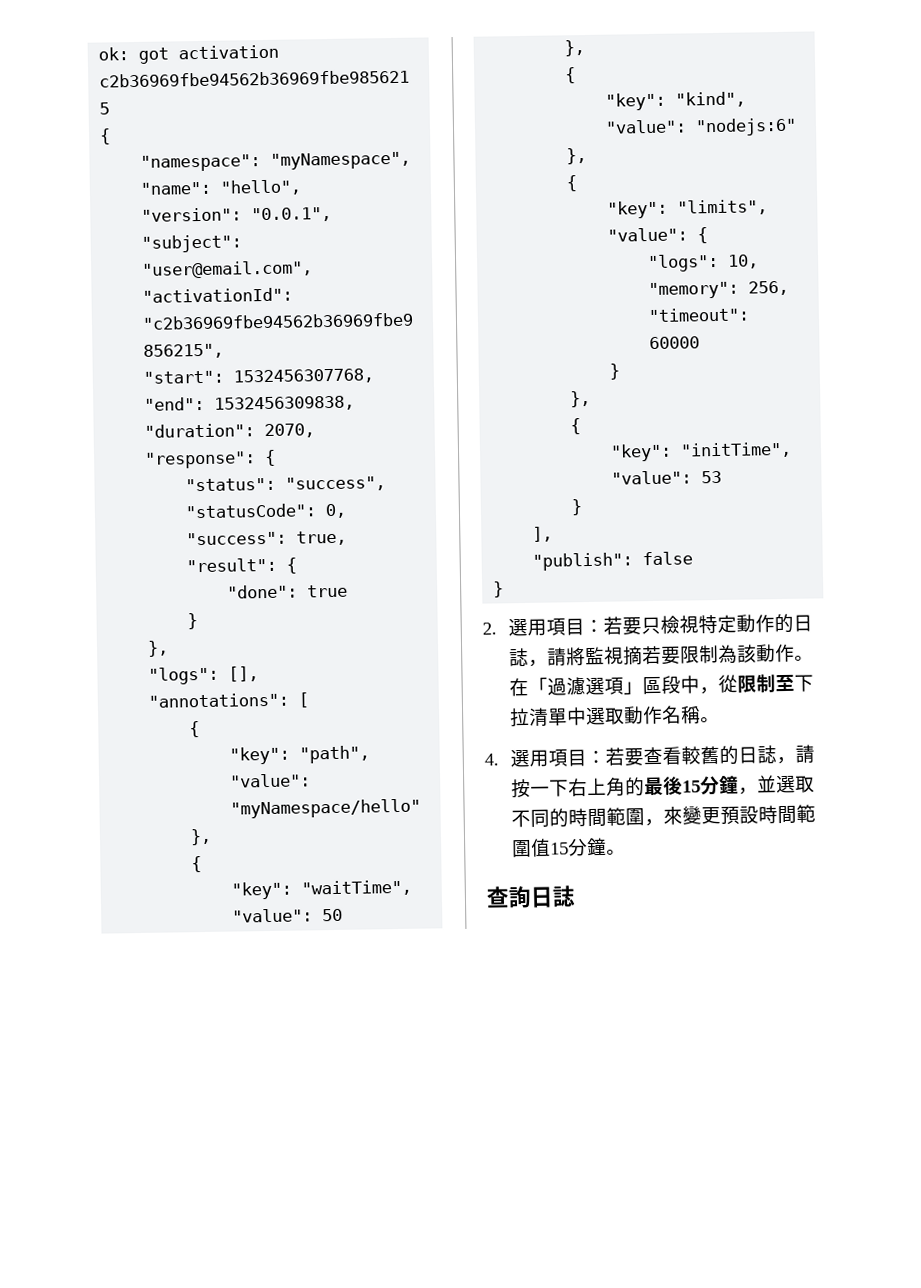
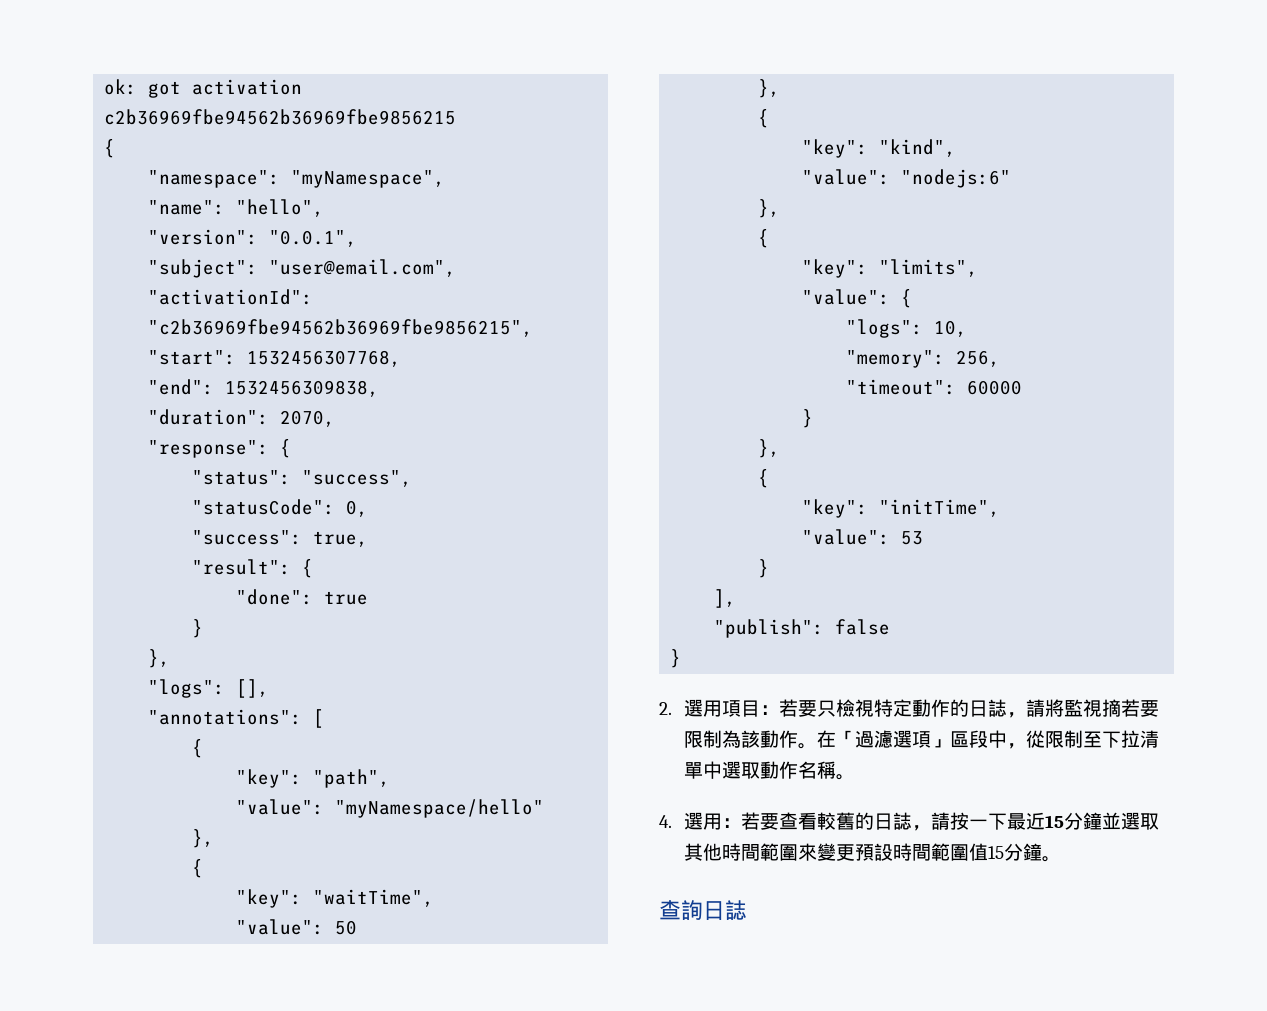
- 4.選用項目：若要查看較舊的日誌，請按一下右上角的最後15分鐘，並選取不同的時間範圍，來變更預設時間範圍值15分鐘。
+ 4.選用：若要查看較舊的日誌，請按一下最近15分鐘並選取其他時間範圍來變更預設時間範圍值15分鐘。

